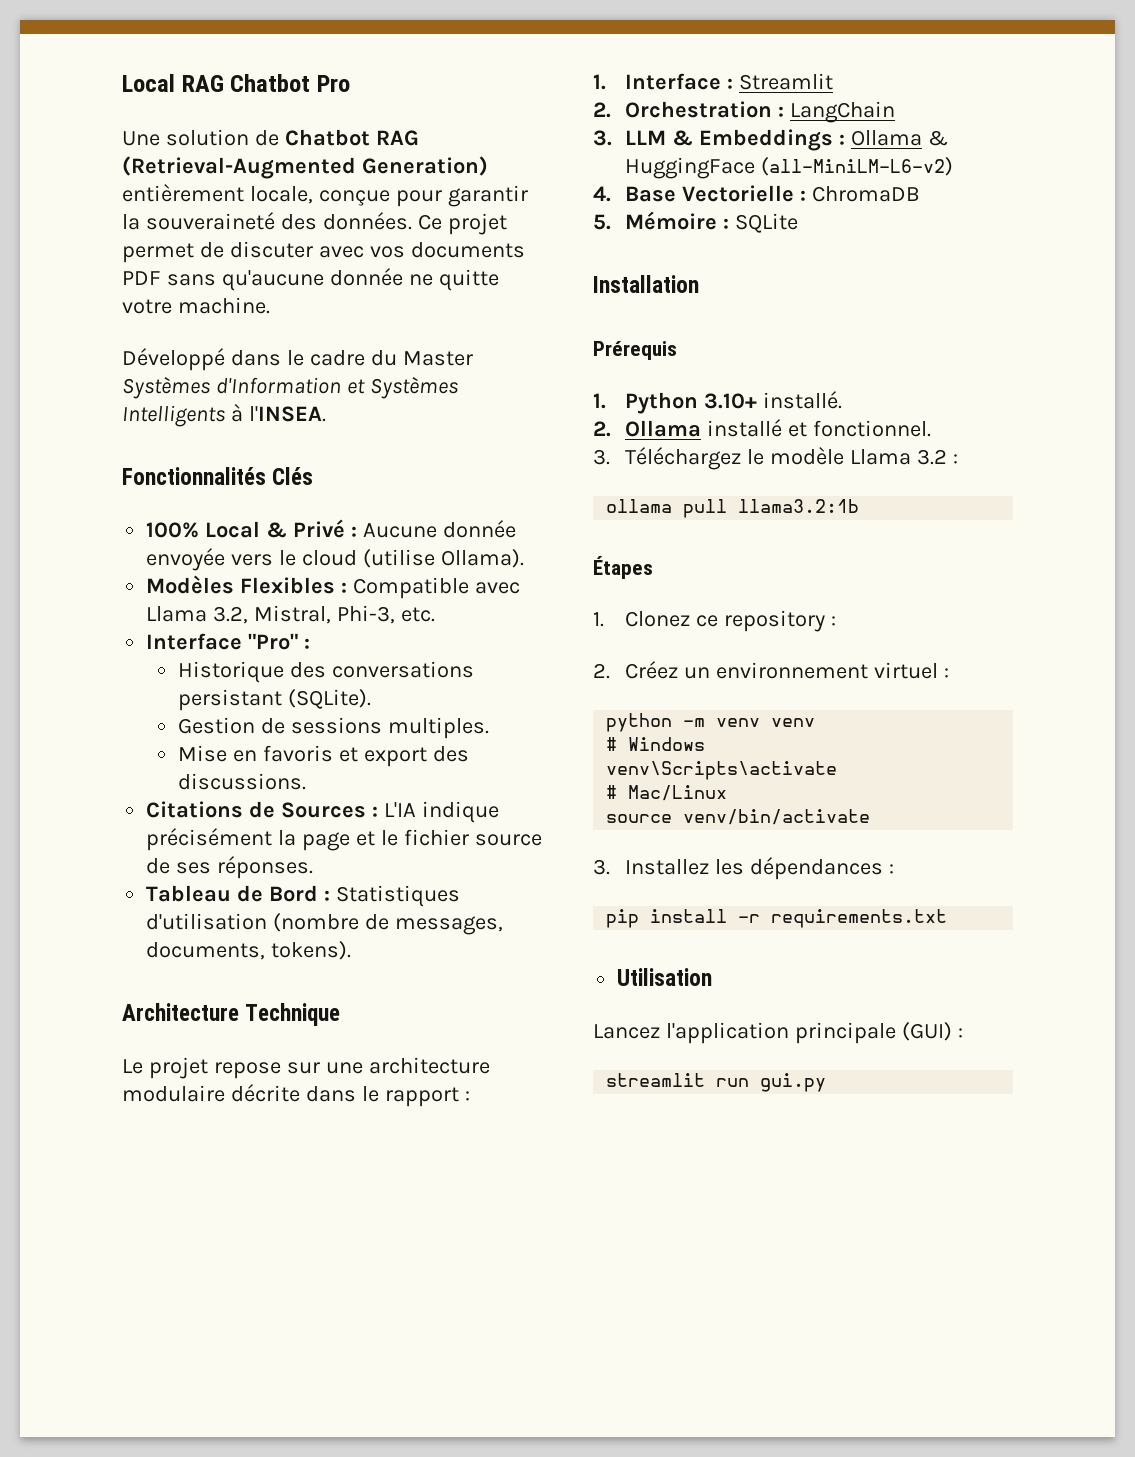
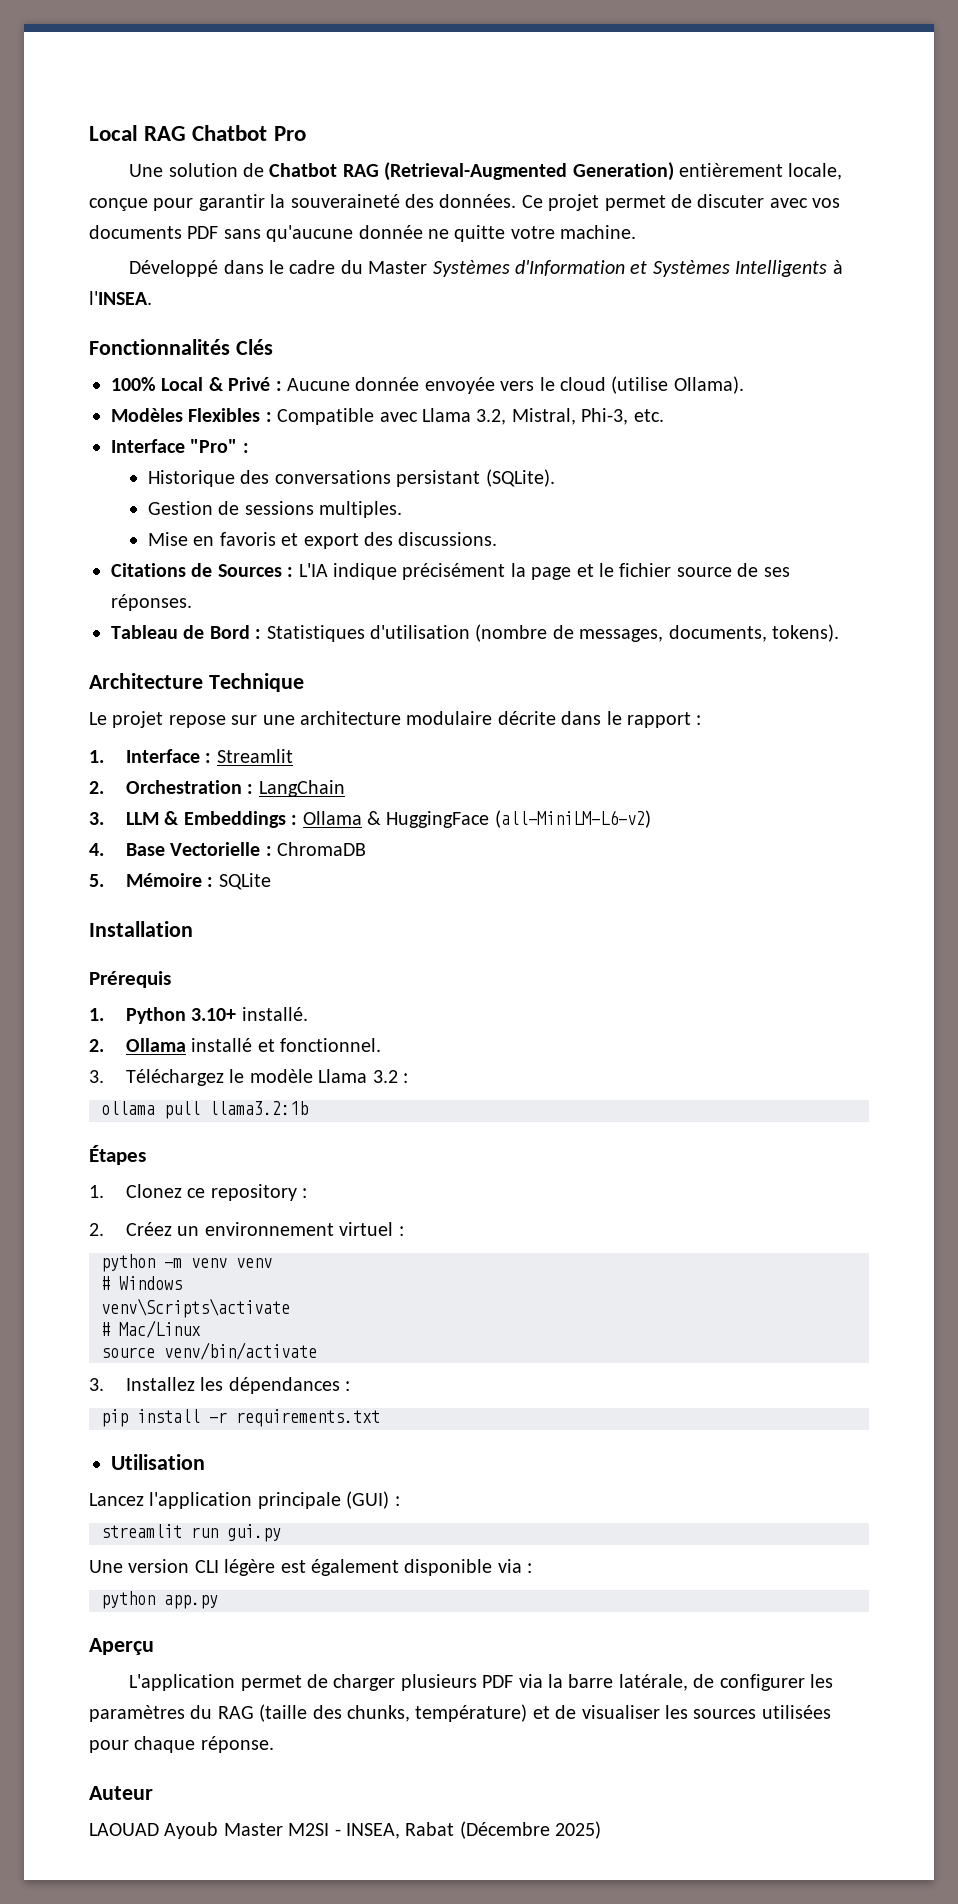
+ Une version CLI légère est également disponible via :
+ python app.py
+ Aperçu
+ L'application permet de charger plusieurs PDF via la barre latérale, de configurer les paramètres du RAG (taille des chunks, température) et de visualiser les sources utilisées pour chaque réponse.
+ Auteur
+ LAOUAD Ayoub Master M2SI - INSEA, Rabat (Décembre 2025)

